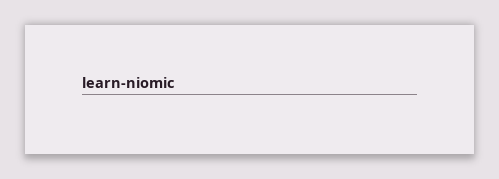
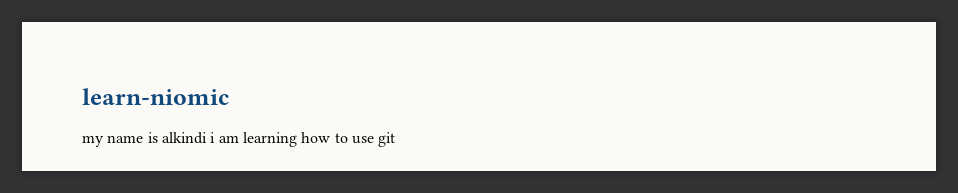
+ my name is alkindi i am learning how to use git

